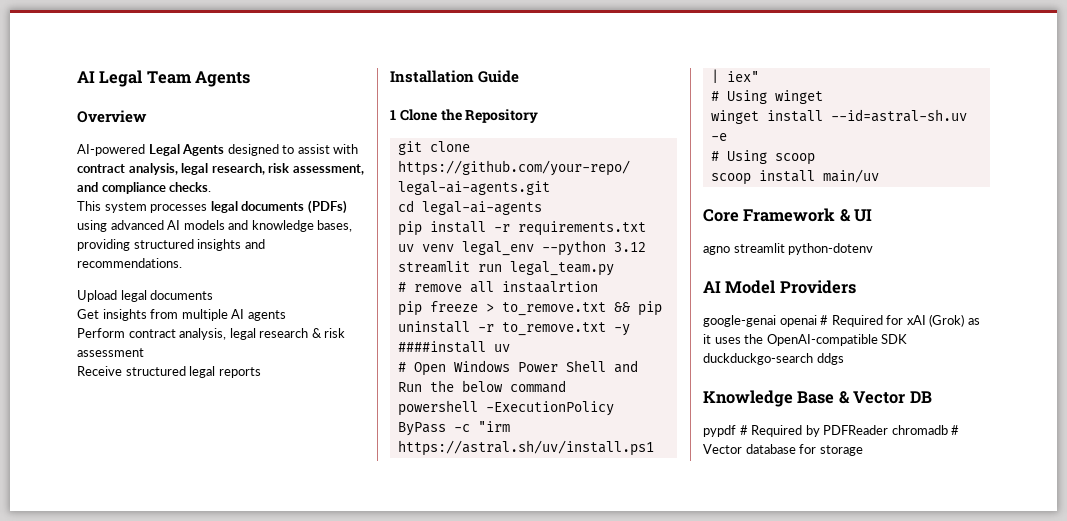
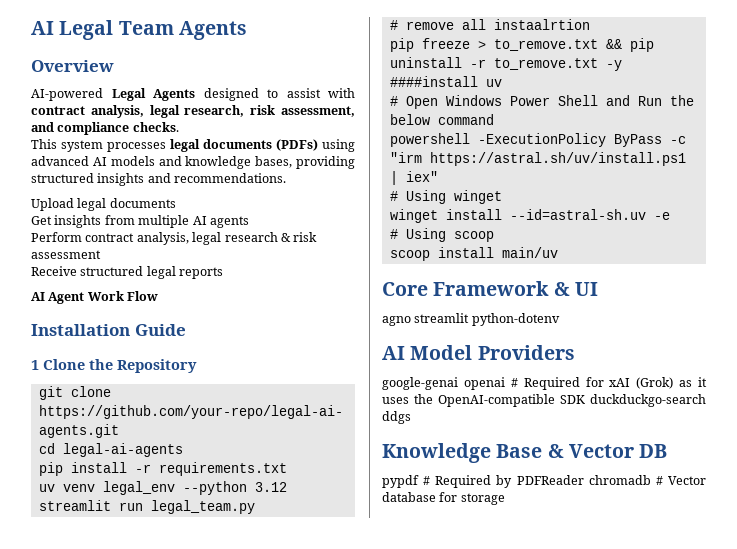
+ AI Agent Work Flow

